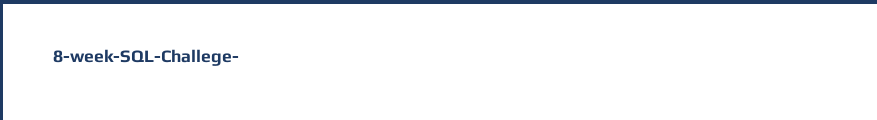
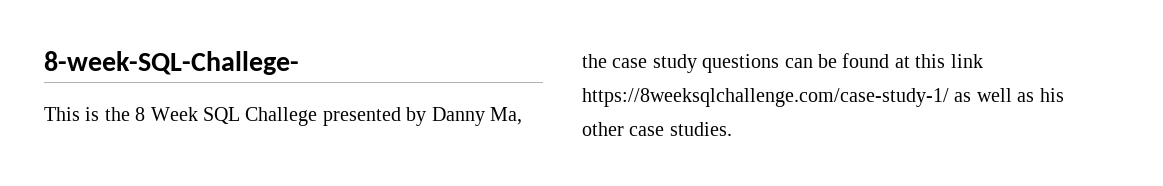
+ This is the 8 Week SQL Challege presented by Danny Ma, the case study questions can be found at this link https://8weeksqlchallenge.com/case-study-1/ as well as his other case studies.

